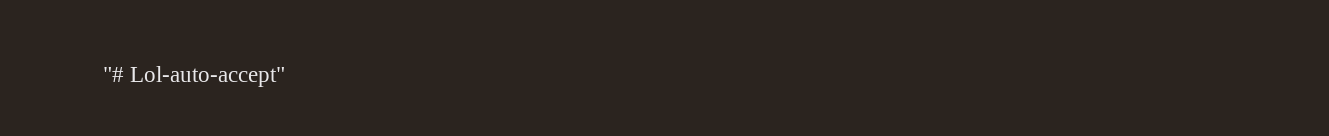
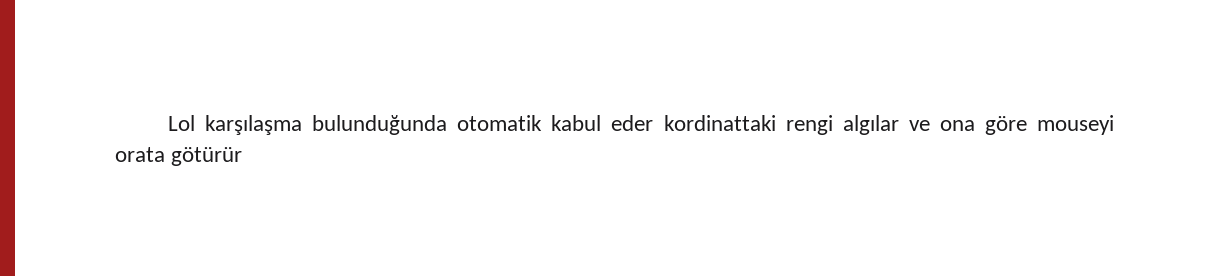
- "# Lol-auto-accept"
+ Lol karşılaşma bulunduğunda otomatik kabul eder kordinattaki rengi algılar ve ona göre mouseyi orata götürür

